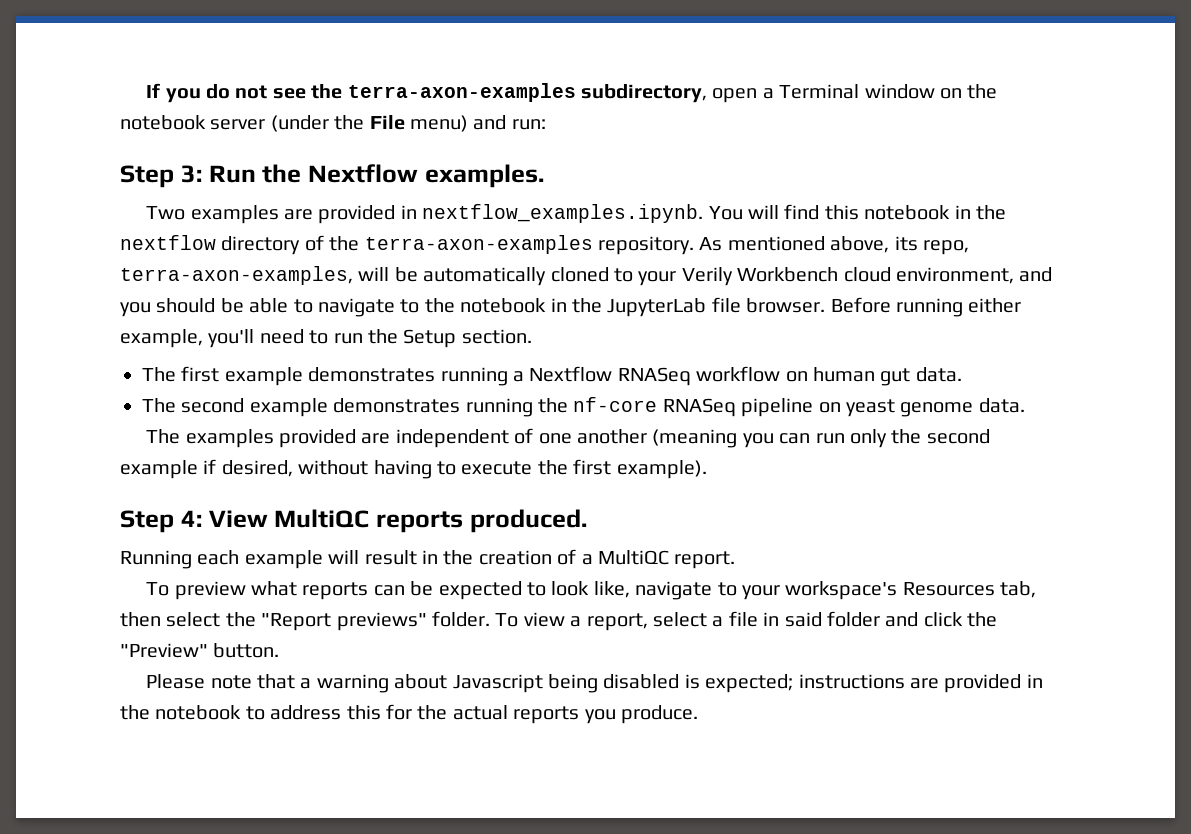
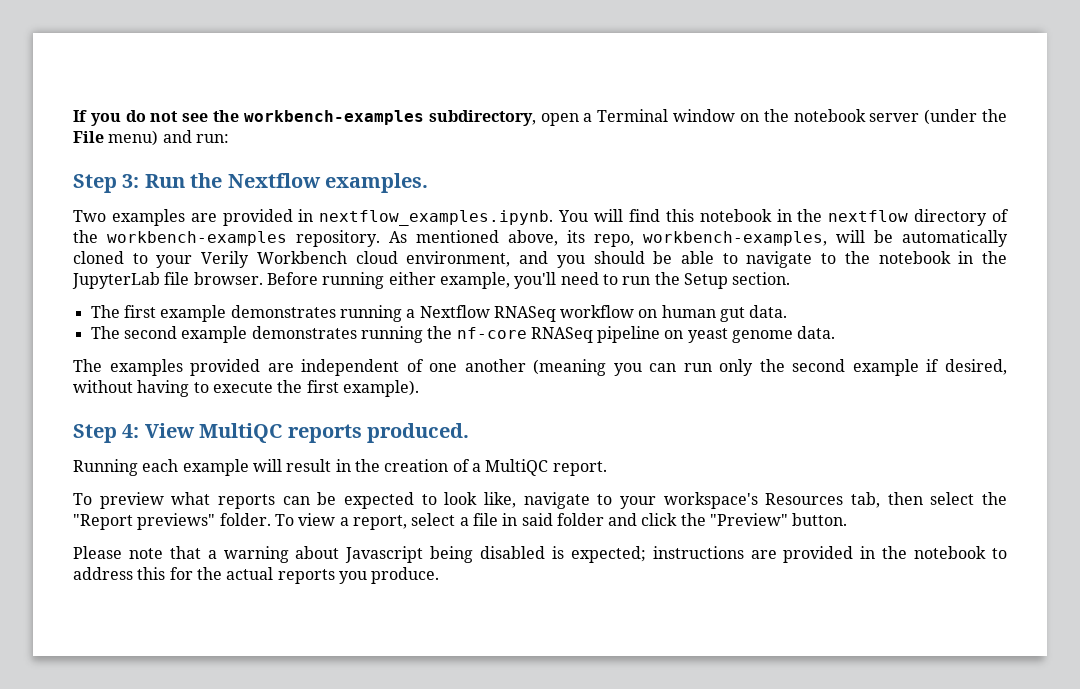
- If you do not see the terra-axon-examples subdirectory, open a Terminal window on the notebook server (under the File menu) and run:
+ If you do not see the workbench-examples subdirectory, open a Terminal window on the notebook server (under the File menu) and run:
- Two examples are provided in nextflow_examples.ipynb. You will find this notebook in the nextflow directory of the terra-axon-examples repository.
+ Two examples are provided in nextflow_examples.ipynb. You will find this notebook in the nextflow directory of the workbench-examples repository.
- As mentioned above, its repo, terra-axon-examples, will be automatically cloned to your Verily Workbench cloud environment, and you should be able to navigate to the notebook in the JupyterLab file browser.
+ As mentioned above, its repo, workbench-examples, will be automatically cloned to your Verily Workbench cloud environment, and you should be able to navigate to the notebook in the JupyterLab file browser.

